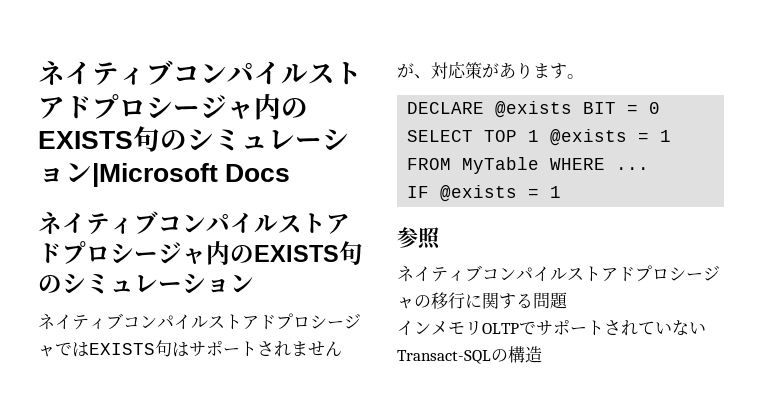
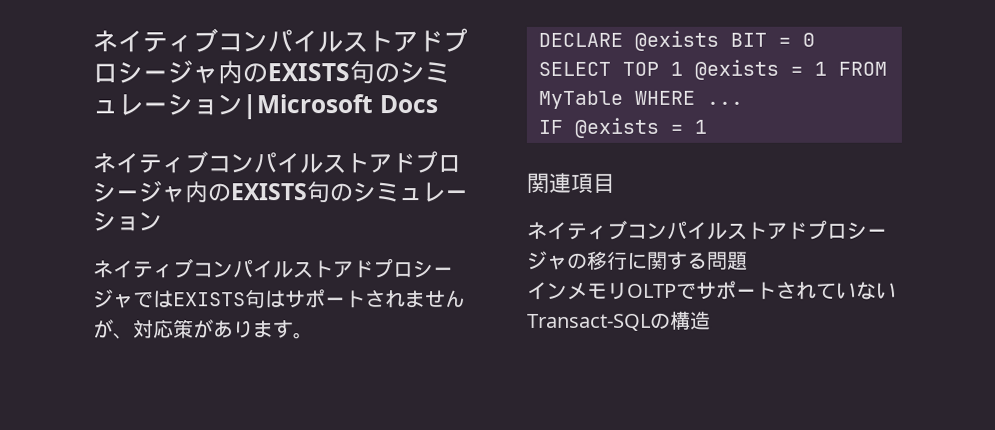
- 参照
+ 関連項目

